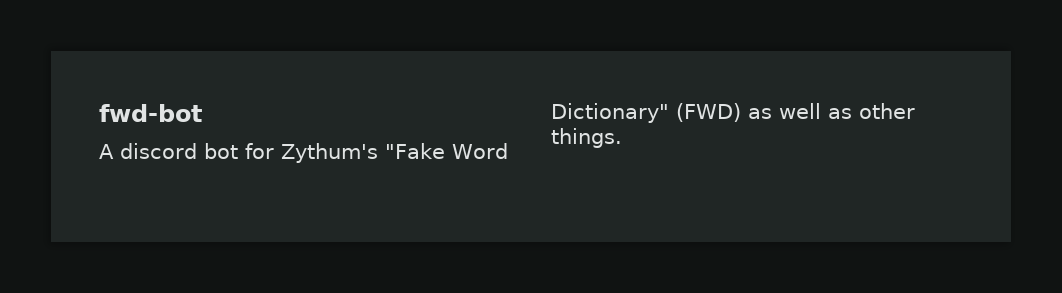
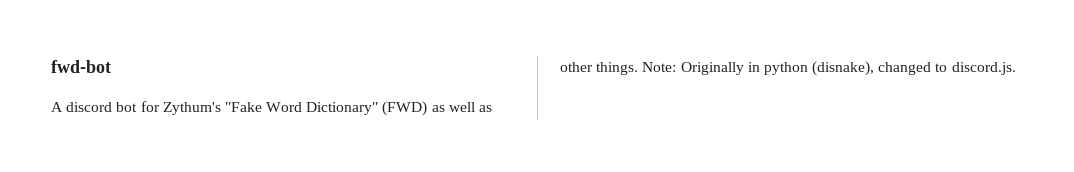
+ Note: Originally in python (disnake), changed to discord.js.

